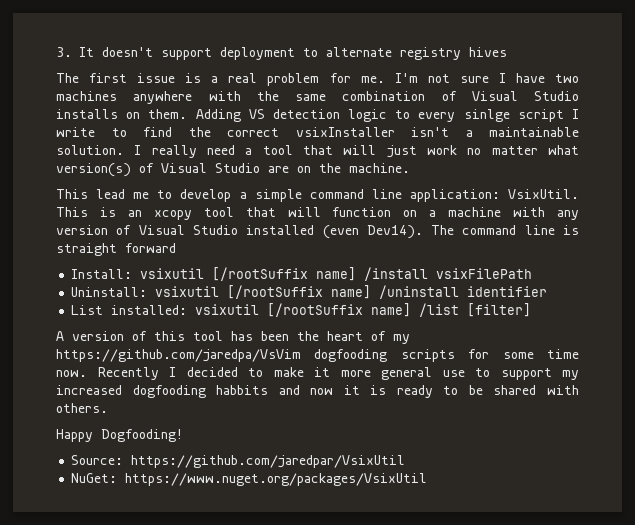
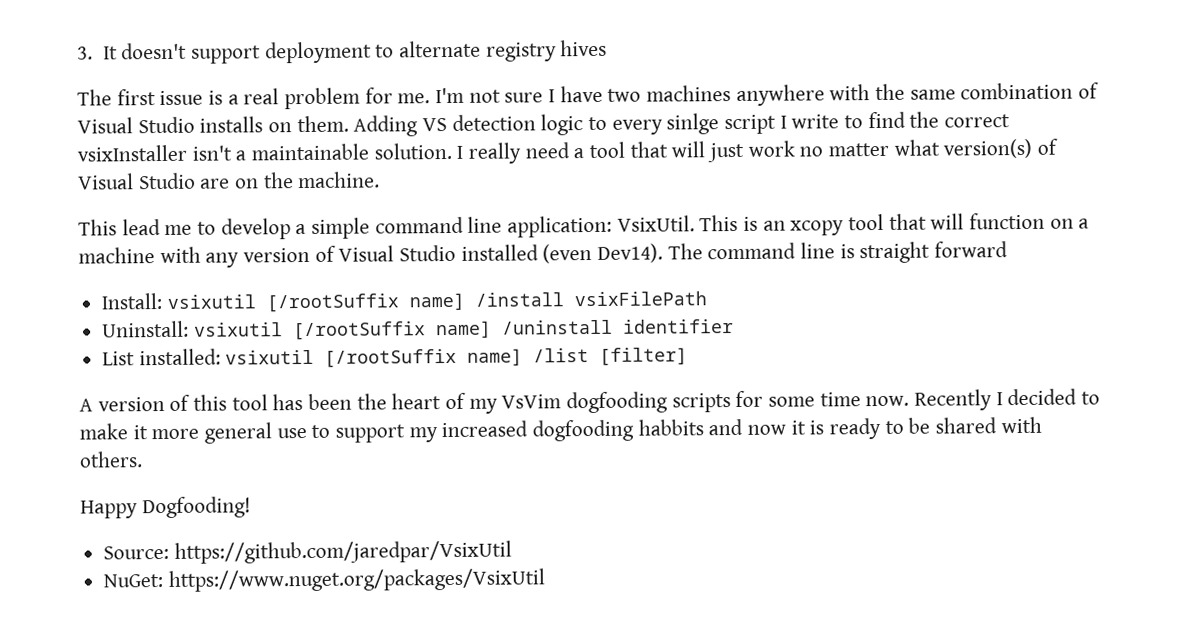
- A version of this tool has been the heart of my https://github.com/jaredpa/VsVim dogfooding scripts for some time now.
+ A version of this tool has been the heart of my VsVim dogfooding scripts for some time now.

